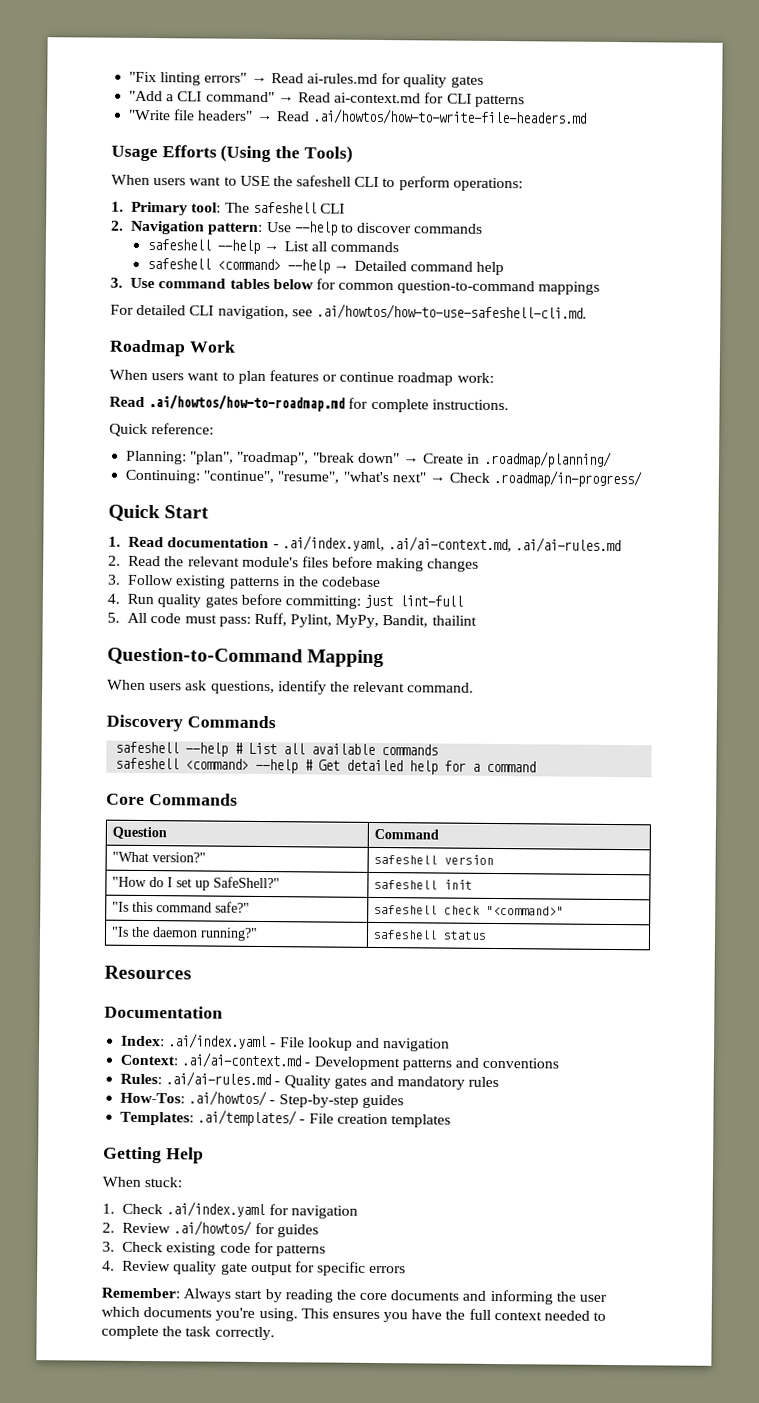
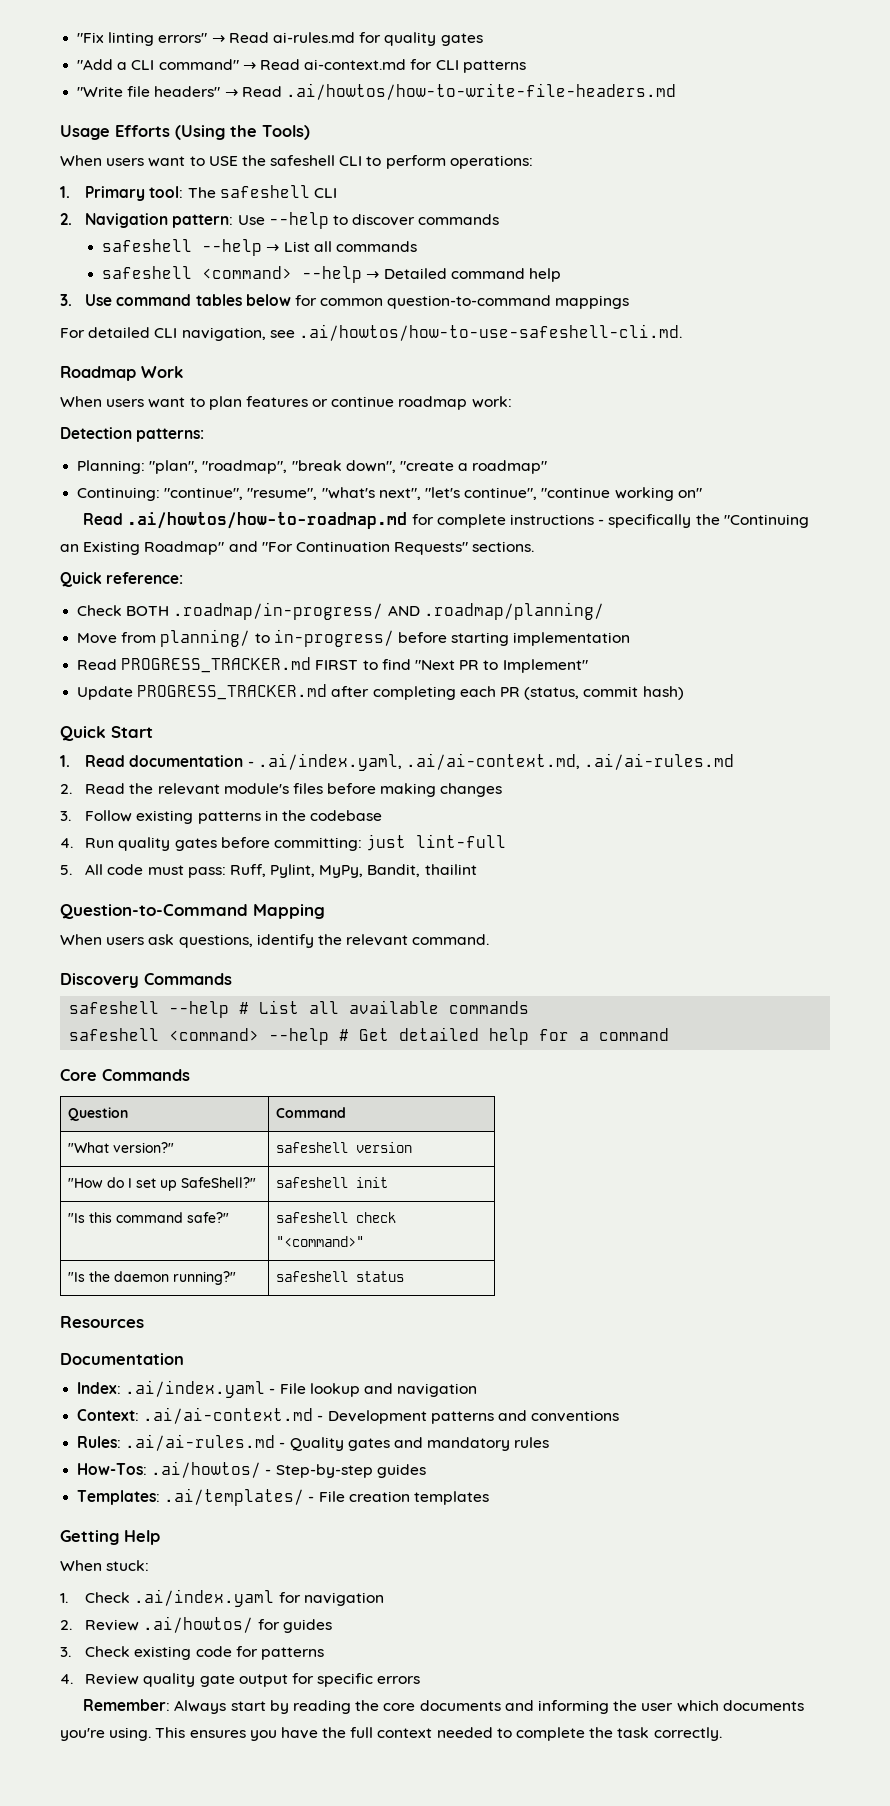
- Read .ai/howtos/how-to-roadmap.md for complete instructions.
- Quick reference:
+ Detection patterns:
- Planning: "plan", "roadmap", "break down" → Create in .roadmap/planning/
+ Planning: "plan", "roadmap", "break down", "create a roadmap"
- Continuing: "continue", "resume", "what's next" → Check .roadmap/in-progress/
+ Continuing: "continue", "resume", "what's next", "let's continue", "continue working on"
+ Read .ai/howtos/how-to-roadmap.md for complete instructions - specifically the "Continuing an Existing Roadmap" and "For Continuation Requests" sections.
+ Quick reference:
+ Check BOTH .roadmap/in-progress/ AND .roadmap/planning/
+ Move from planning/ to in-progress/ before starting implementation
+ Read PROGRESS_TRACKER.md FIRST to find "Next PR to Implement"
+ Update PROGRESS_TRACKER.md after completing each PR (status, commit hash)

